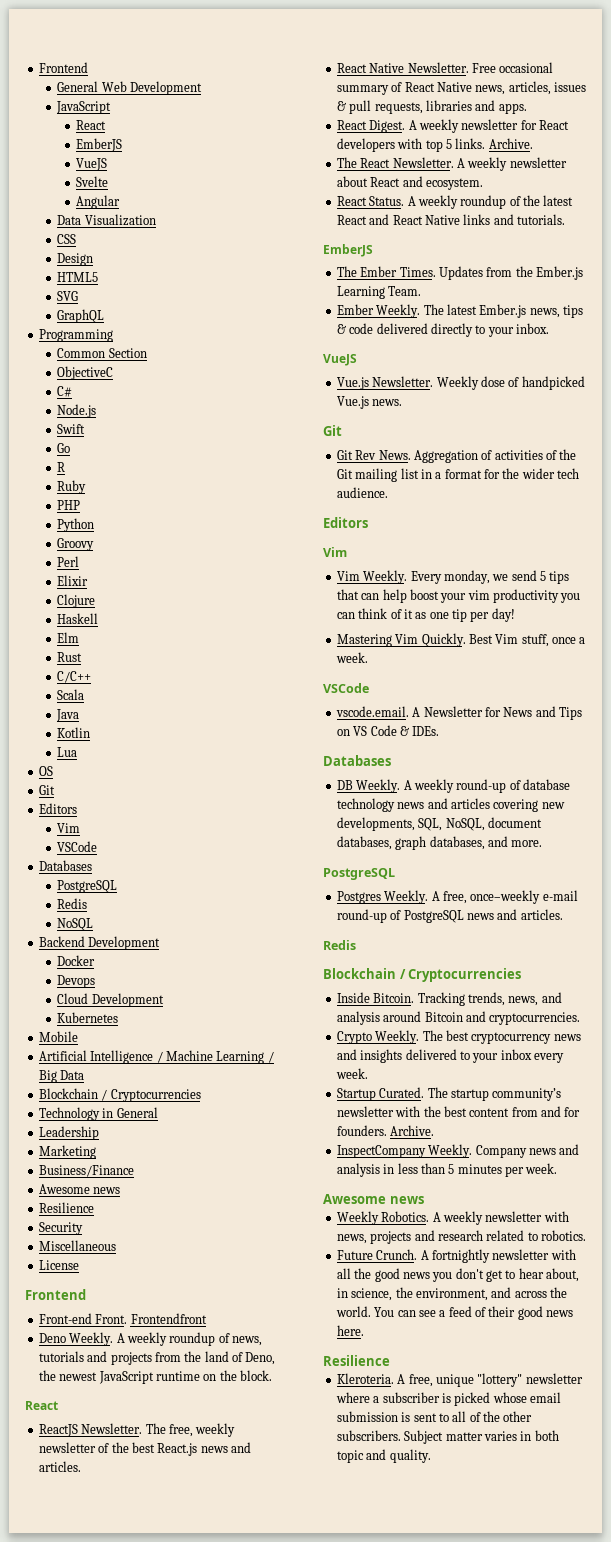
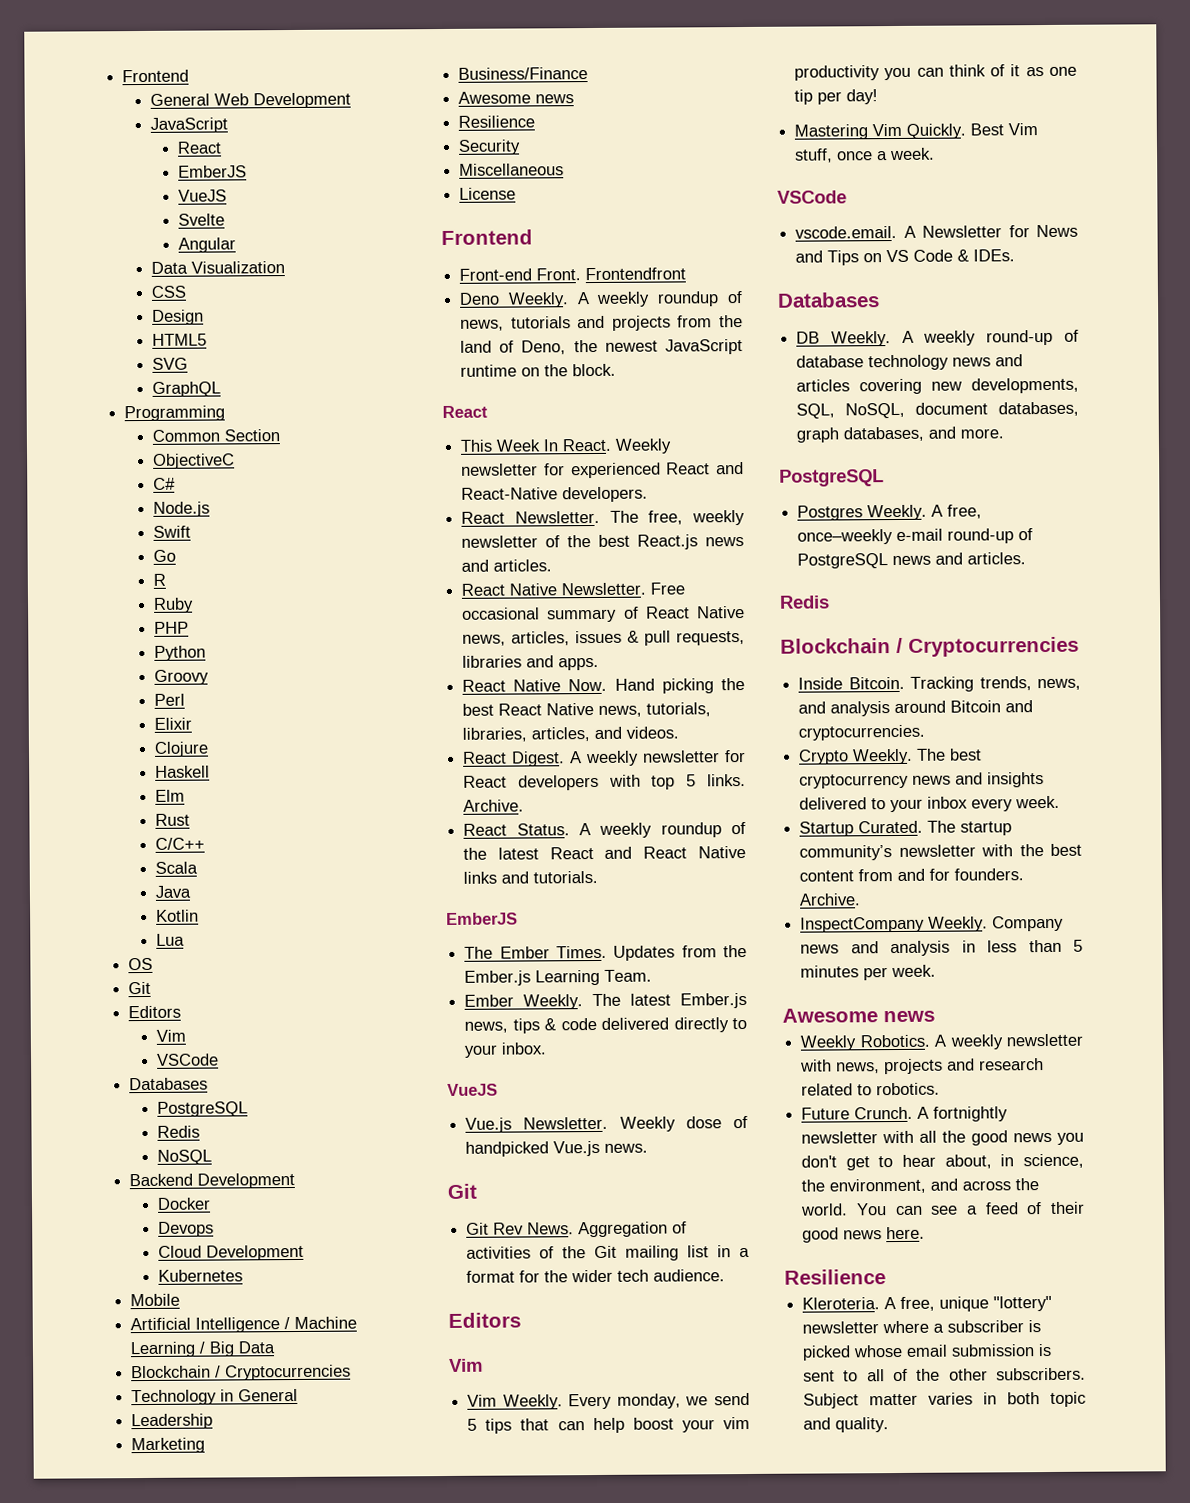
- ReactJS Newsletter.
+ This Week In React. Weekly newsletter for experienced React and React-Native developers.
+ React Newsletter.
+ React Native Now. Hand picking the best React Native news, tutorials, libraries, articles, and videos.
- The React Newsletter. A weekly newsletter about React and ecosystem.

